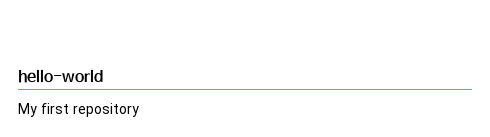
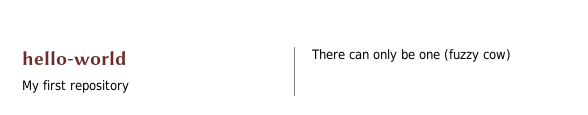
+ There can only be one (fuzzy cow)

